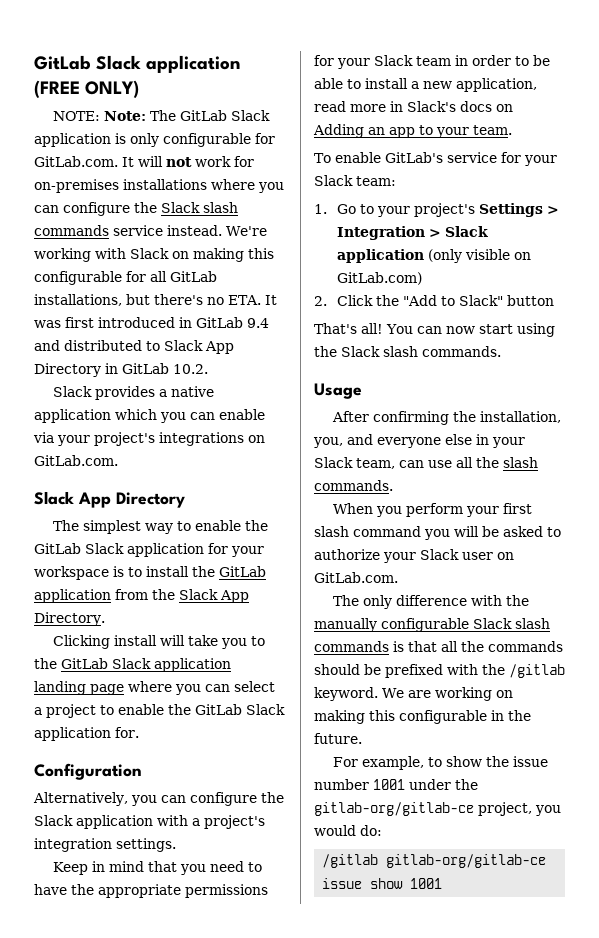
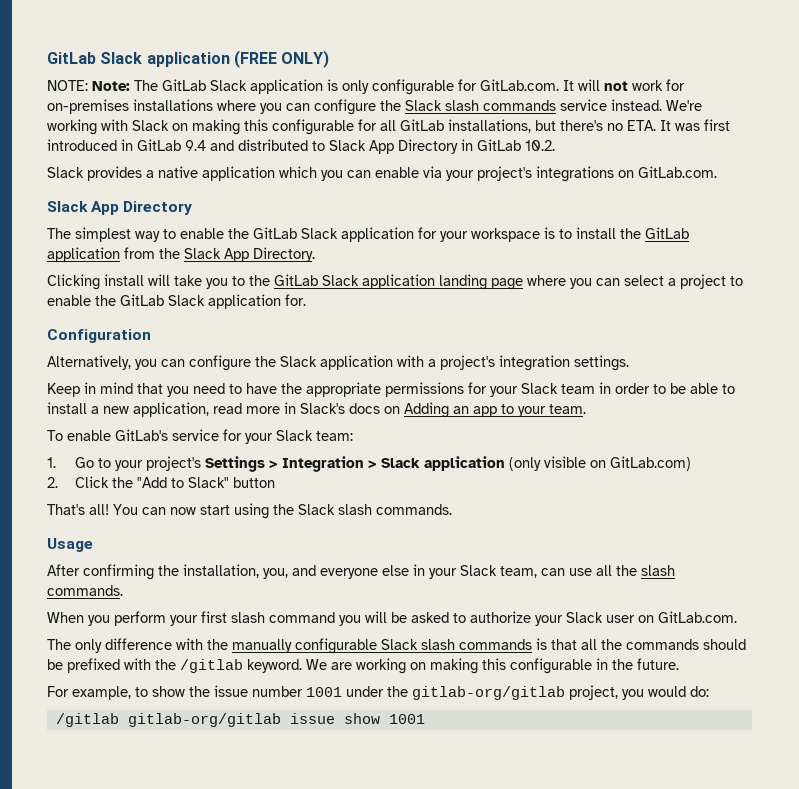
- For example, to show the issue number 1001 under the gitlab-org/gitlab-ce project, you would do:
+ For example, to show the issue number 1001 under the gitlab-org/gitlab project, you would do:
- /gitlab gitlab-org/gitlab-ce issue show 1001
+ /gitlab gitlab-org/gitlab issue show 1001

